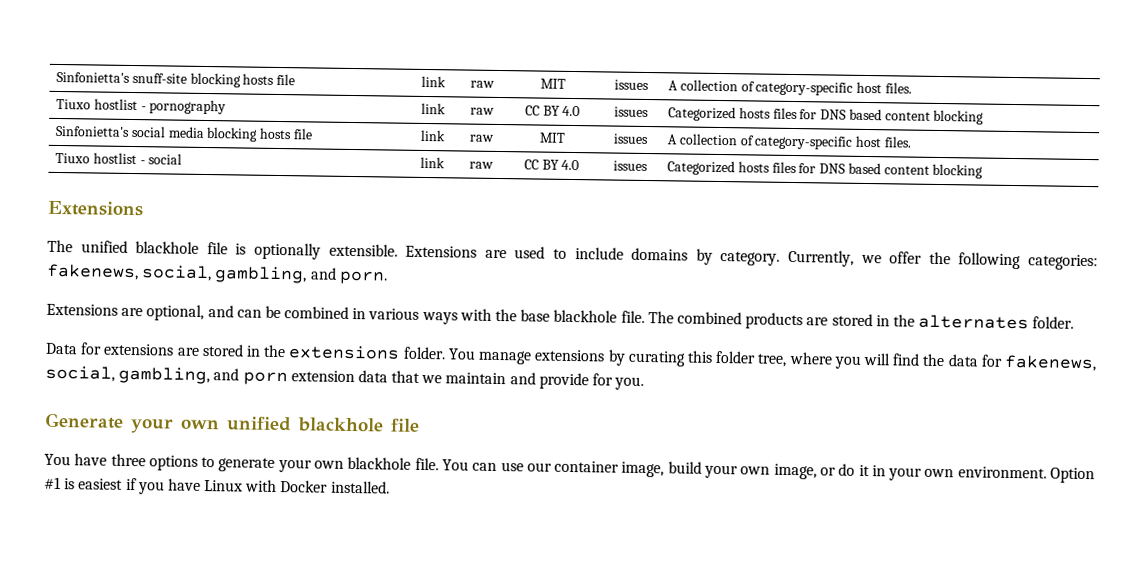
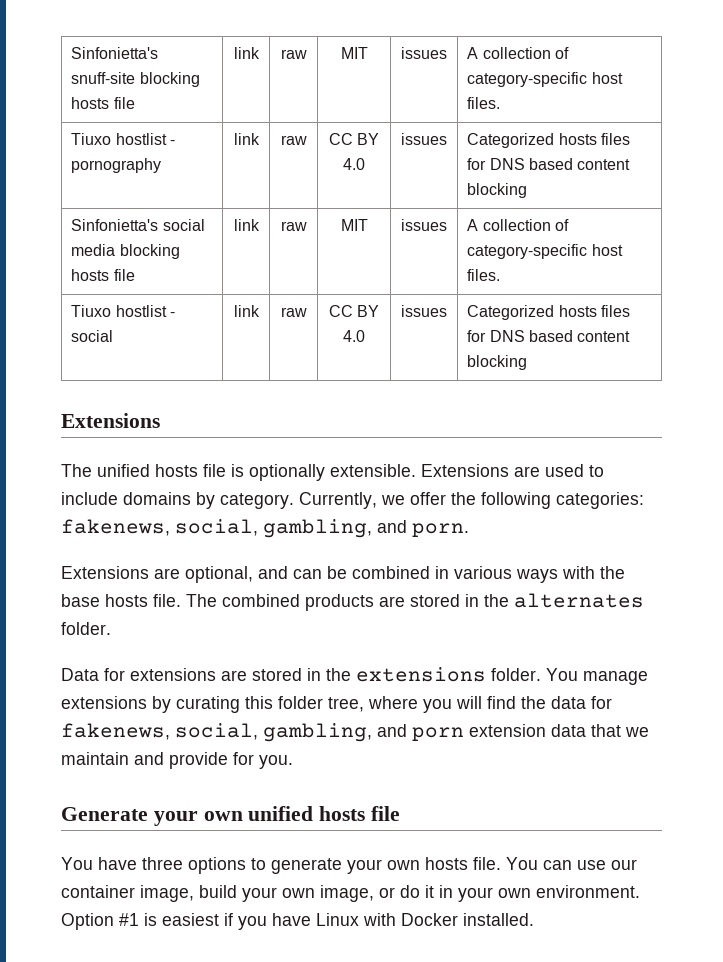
- The unified blackhole file is optionally extensible.
+ The unified hosts file is optionally extensible.
- Extensions are optional, and can be combined in various ways with the base blackhole file.
+ Extensions are optional, and can be combined in various ways with the base hosts file.
- Generate your own unified blackhole file
+ Generate your own unified hosts file
- You have three options to generate your own blackhole file.
+ You have three options to generate your own hosts file.

